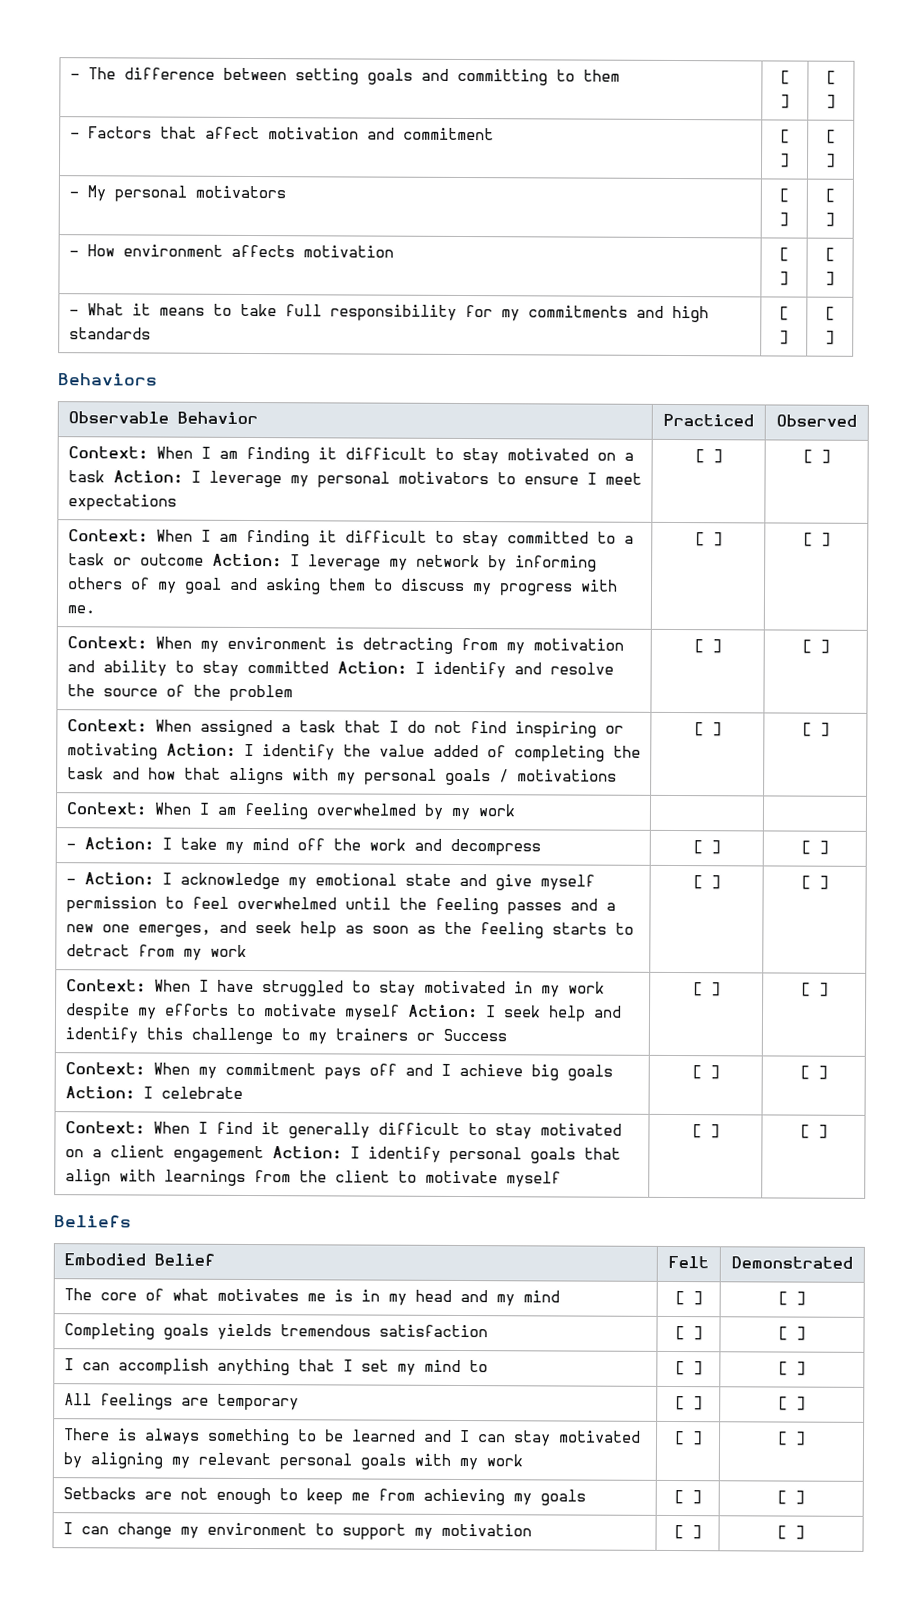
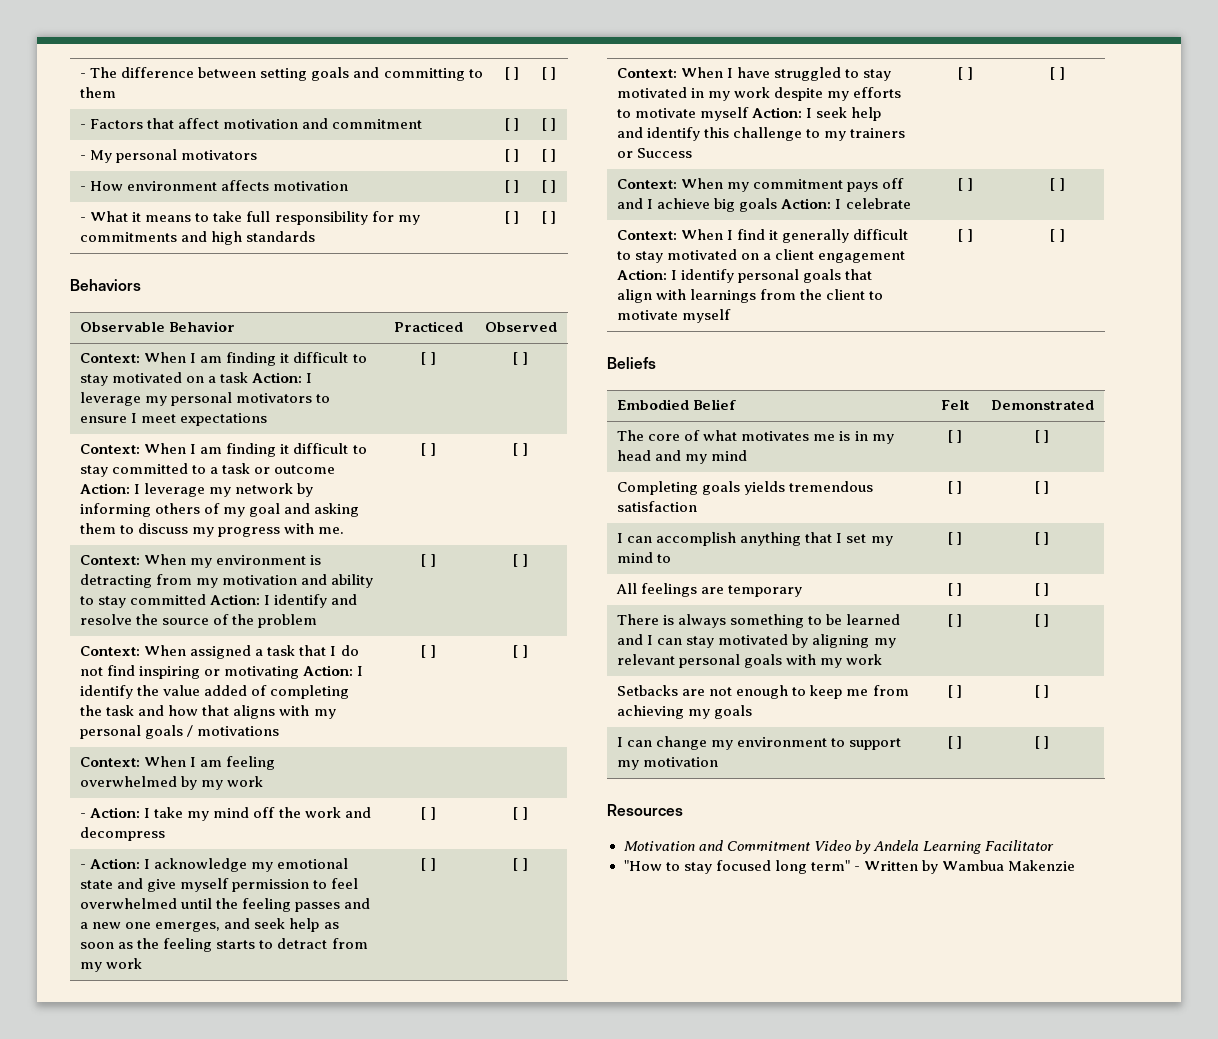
+ Resources
+ Motivation and Commitment Video by Andela Learning Facilitator
+ "How to stay focused long term" - Written by Wambua Makenzie

